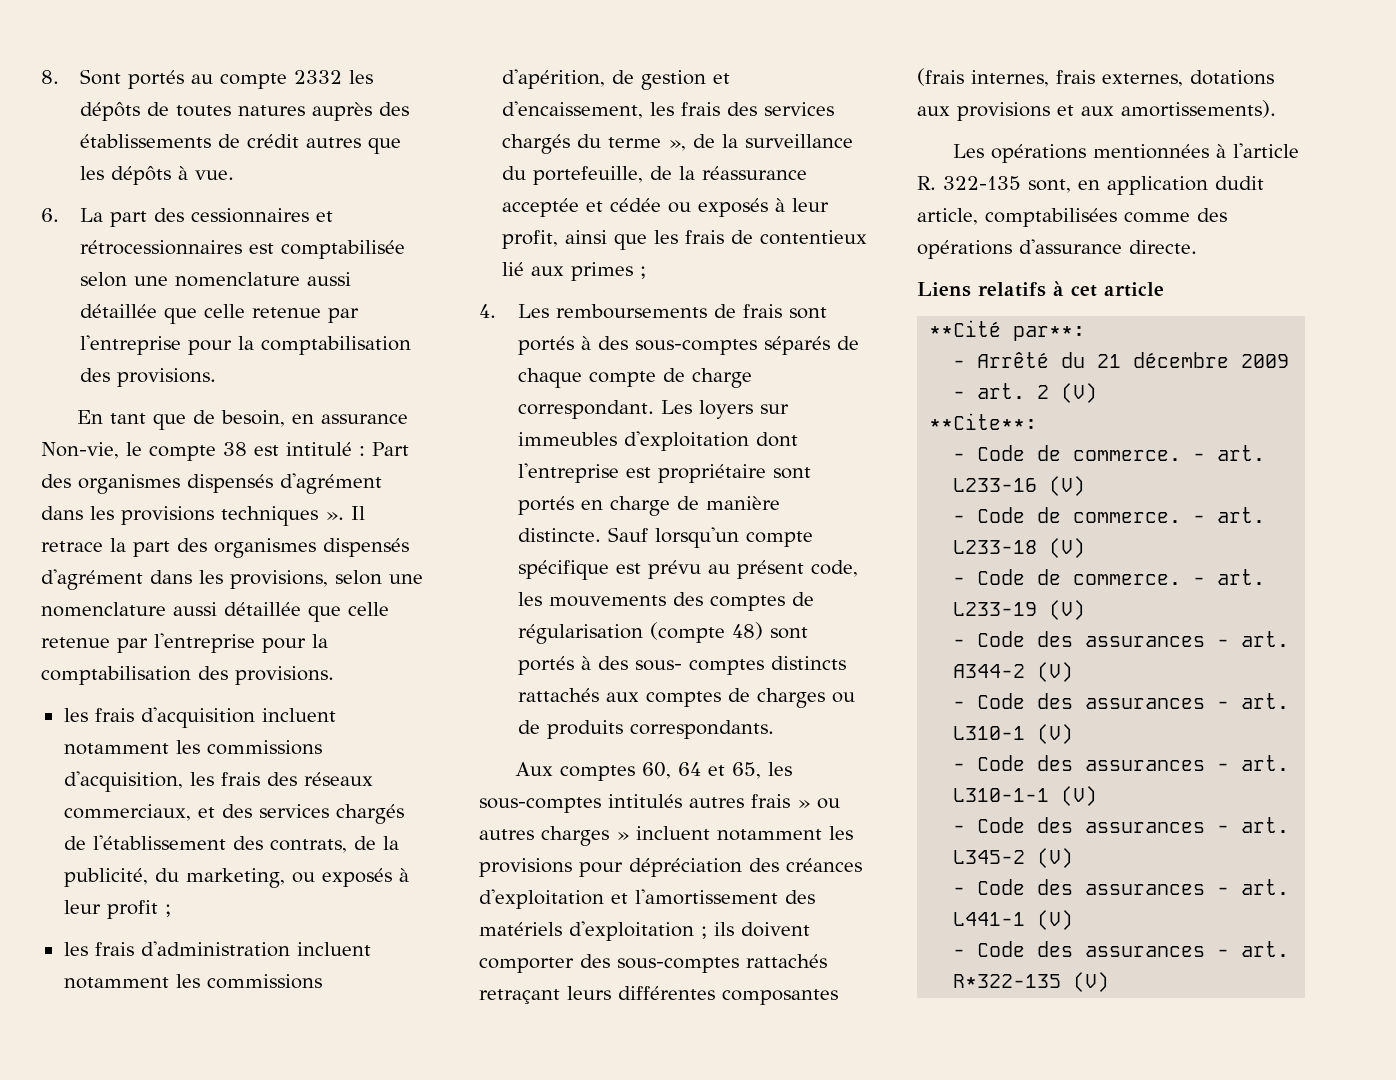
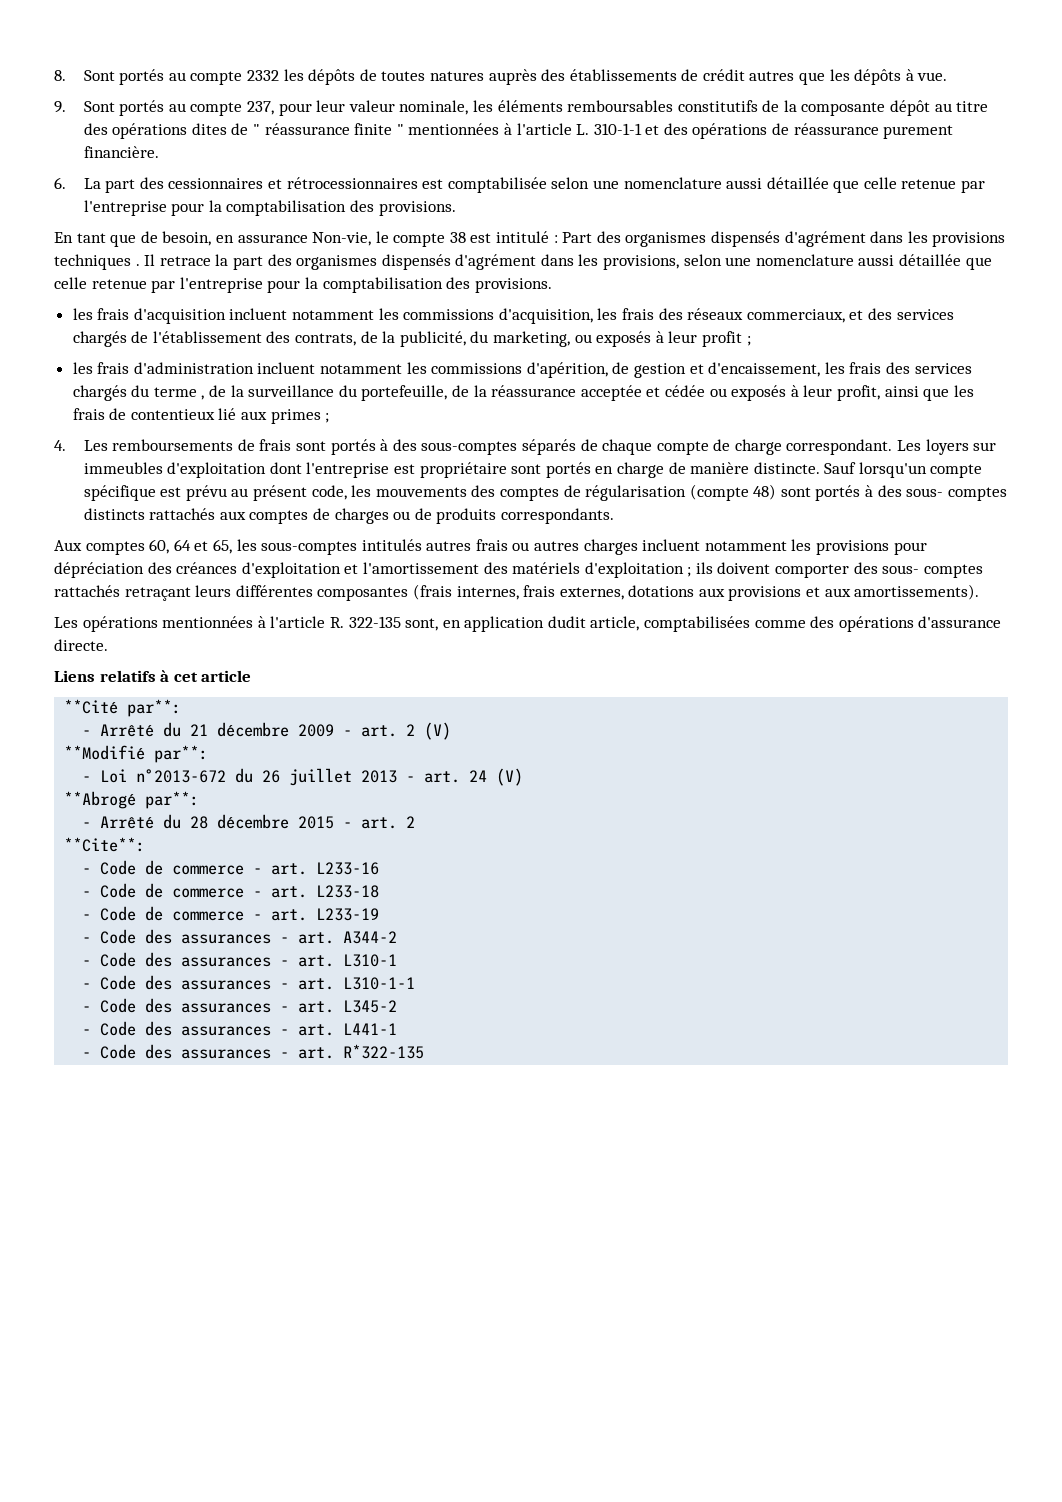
+ 9. Sont portés au compte 237, pour leur valeur nominale, les éléments remboursables constitutifs de la composante dépôt au titre des opérations dites de " réassurance finite " mentionnées à l'article L. 310-1-1 et des opérations de réassurance purement financière.
- En tant que de besoin, en assurance Non-vie, le compte 38 est intitulé : Part des organismes dispensés d'agrément dans les provisions techniques ».
+ En tant que de besoin, en assurance Non-vie, le compte 38 est intitulé : Part des organismes dispensés d'agrément dans les provisions techniques .
- les frais d'administration incluent notamment les commissions d'apérition, de gestion et d'encaissement, les frais des services chargés du terme », de la surveillance du portefeuille, de la réassurance acceptée et cédée ou exposés à leur profit, ainsi que les frais de contentieux lié aux primes ;
+ les frais d'administration incluent notamment les commissions d'apérition, de gestion et d'encaissement, les frais des services chargés du terme , de la surveillance du portefeuille, de la réassurance acceptée et cédée ou exposés à leur profit, ainsi que les frais de contentieux lié aux primes ;
- Aux comptes 60, 64 et 65, les sous-comptes intitulés autres frais » ou autres charges » incluent notamment les provisions pour dépréciation des créances d'exploitation et l'amortissement des matériels d'exploitation ; ils doivent comporter des sous-comptes rattachés retraçant leurs différentes composantes (frais internes, frais externes, dotations aux provisions et aux amortissements).
+ Aux comptes 60, 64 et 65, les sous-comptes intitulés autres frais ou autres charges incluent notamment les provisions pour dépréciation des créances d'exploitation et l'amortissement des matériels d'exploitation ; ils doivent comporter des sous- comptes rattachés retraçant leurs différentes composantes (frais internes, frais externes, dotations aux provisions et aux amortissements).
+ **Modifié par**:
+ - Loi n°2013-672 du 26 juillet 2013 - art. 24 (V)
+ **Abrogé par**:
+ - Arrêté du 28 décembre 2015 - art. 2
- - Code de commerce. - art. L233-16 (V)
- - Code de commerce. - art. L233-18 (V)
- - Code de commerce. - art. L233-19 (V)
+ - Code de commerce - art. L233-16
+ - Code de commerce - art. L233-18
+ - Code de commerce - art. L233-19
- - Code des assurances - art. A344-2 (V)
+ - Code des assurances - art. A344-2
- - Code des assurances - art. L310-1 (V)
+ - Code des assurances - art. L310-1
- - Code des assurances - art. L310-1-1 (V)
+ - Code des assurances - art. L310-1-1
- - Code des assurances - art. L345-2 (V)
+ - Code des assurances - art. L345-2
- - Code des assurances - art. L441-1 (V)
+ - Code des assurances - art. L441-1
- - Code des assurances - art. R*322-135 (V)
+ - Code des assurances - art. R*322-135

